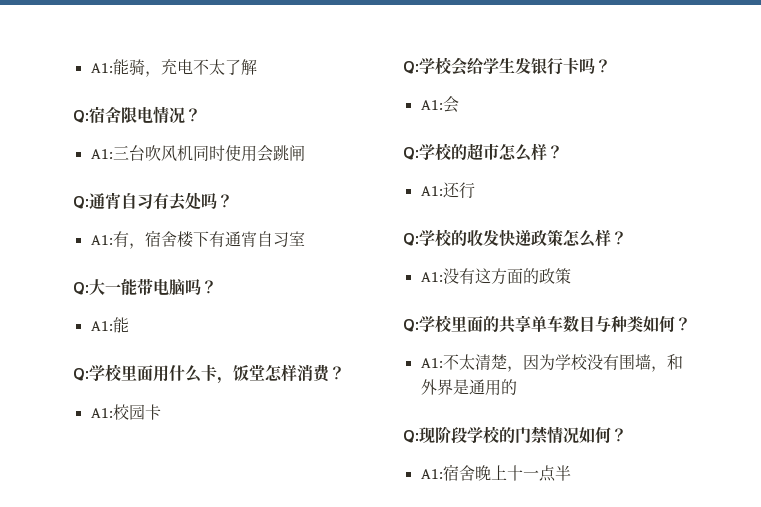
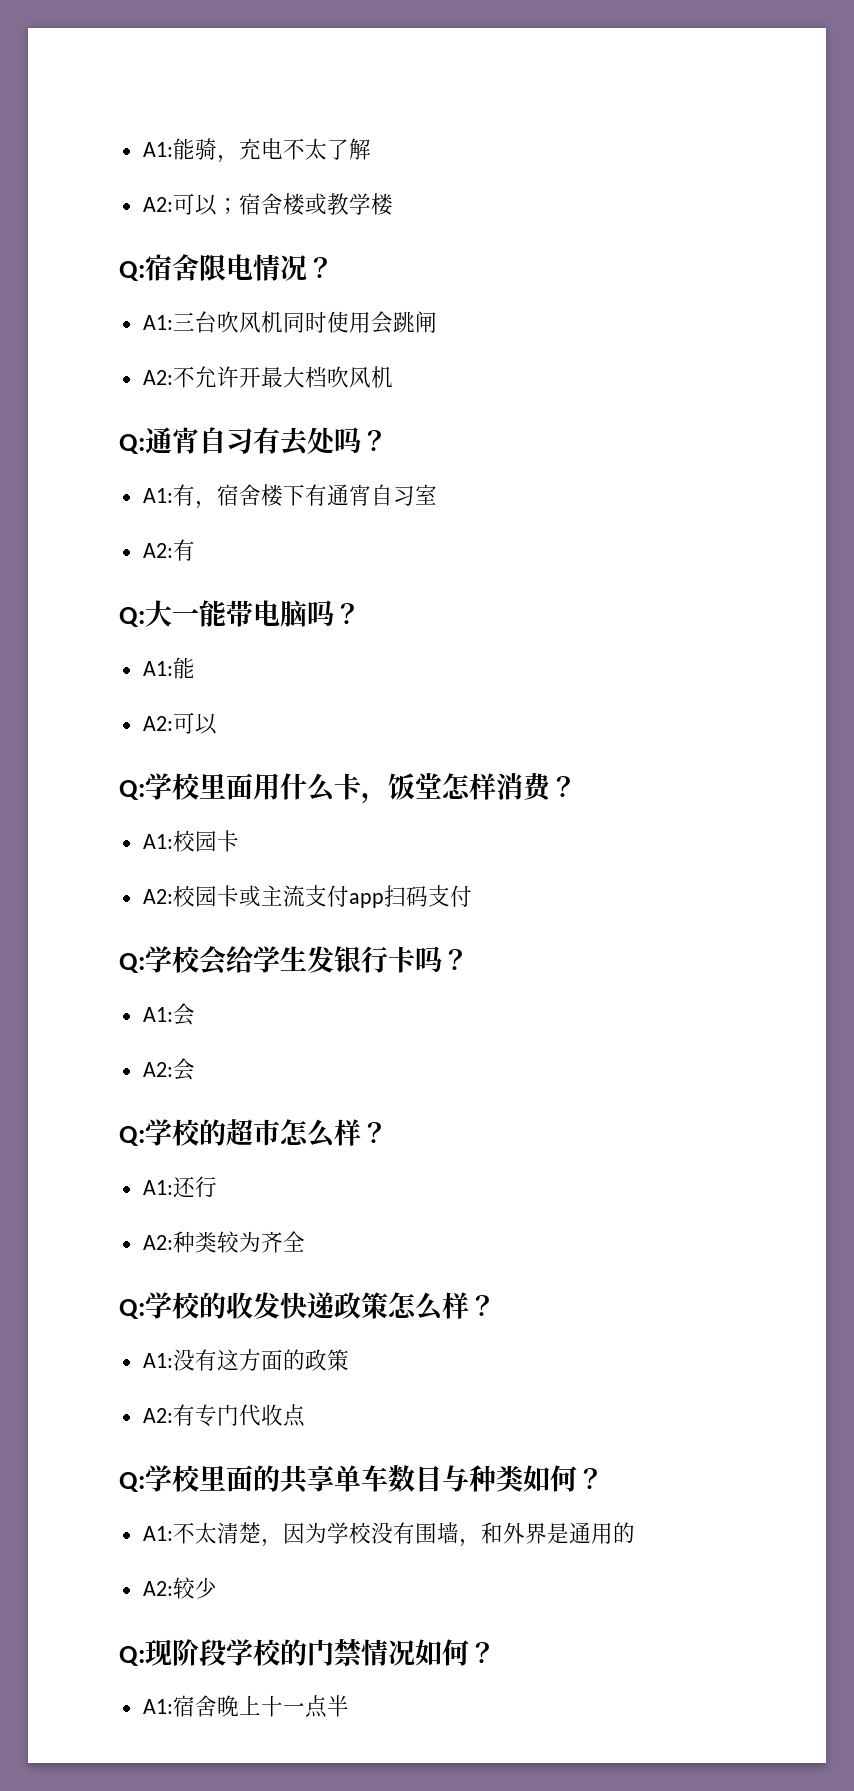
+ A2:可以；宿舍楼或教学楼
+ A2:不允许开最大档吹风机
  A1:有，宿舍楼下有通宵自习室
+ A2:有
  Q:大一能带电脑吗？
  A1:能
+ A2:可以
+ A2:校园卡或主流支付app扫码支付
+ A2:会
+ A2:种类较为齐全
+ A2:有专门代收点
+ A2:较少

